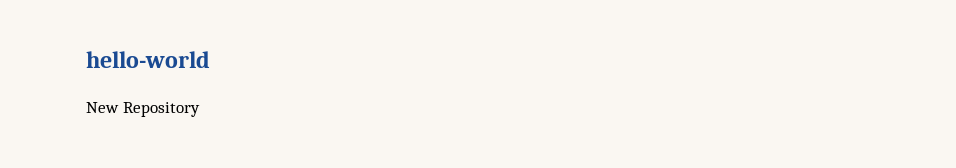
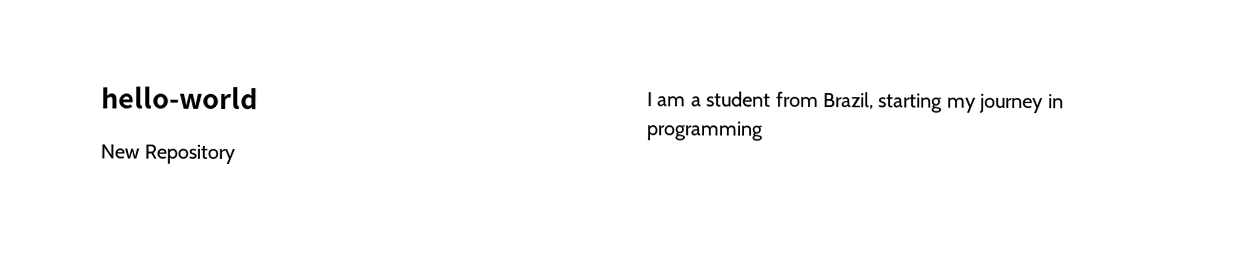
+ I am a student from Brazil, starting my journey in programming

